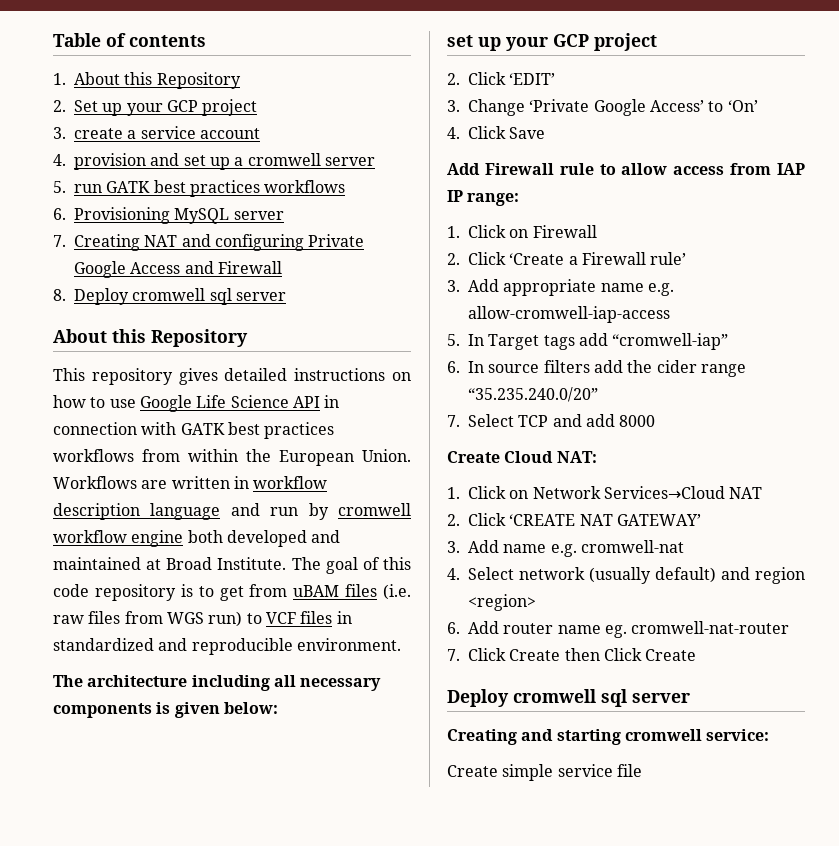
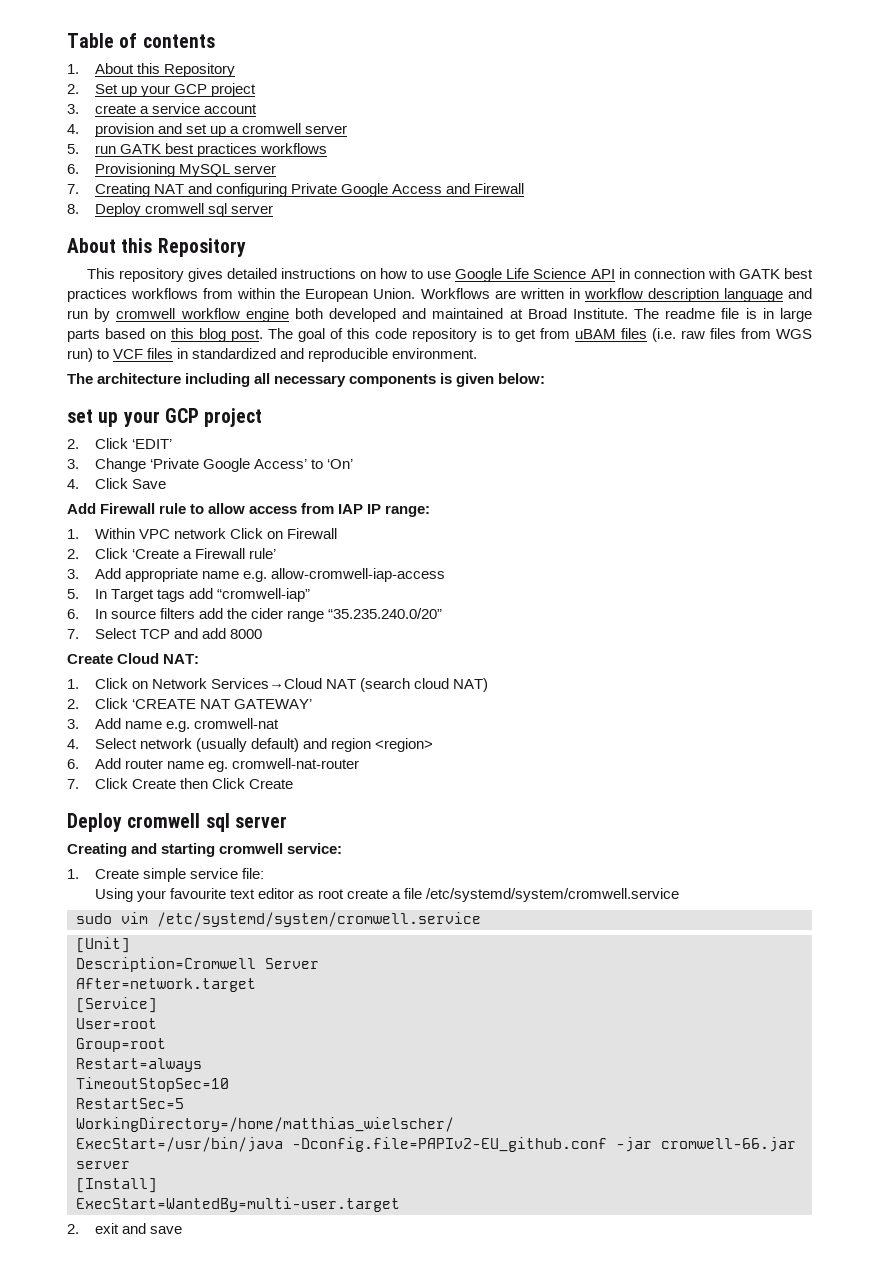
- The goal of this code repository is to get from uBAM files (i.e. raw files from WGS run) to VCF files in standardized and reproducible environment.
+ The readme file is in large parts based on this blog post. The goal of this code repository is to get from uBAM files (i.e. raw files from WGS run) to VCF files in standardized and reproducible environment.
- 1. Click on Firewall
+ 1. Within VPC network Click on Firewall
- 1. Click on Network Services→Cloud NAT
+ 1. Click on Network Services→Cloud NAT (search cloud NAT)
- Create simple service file
+ 1. Create simple service file:
+ Using your favourite text editor as root create a file /etc/systemd/system/cromwell.service
+ sudo vim /etc/systemd/system/cromwell.service
+ [Unit]
+ Description=Cromwell Server
+ After=network.target
+ [Service]
+ User=root
+ Group=root
+ Restart=always
+ TimeoutStopSec=10
+ RestartSec=5
+ WorkingDirectory=/home/matthias_wielscher/
+ ExecStart=/usr/bin/java -Dconfig.file=PAPIv2-EU_github.conf -jar cromwell-66.jar server
+ [Install]
+ ExecStart=WantedBy=multi-user.target
+ 2. exit and save

